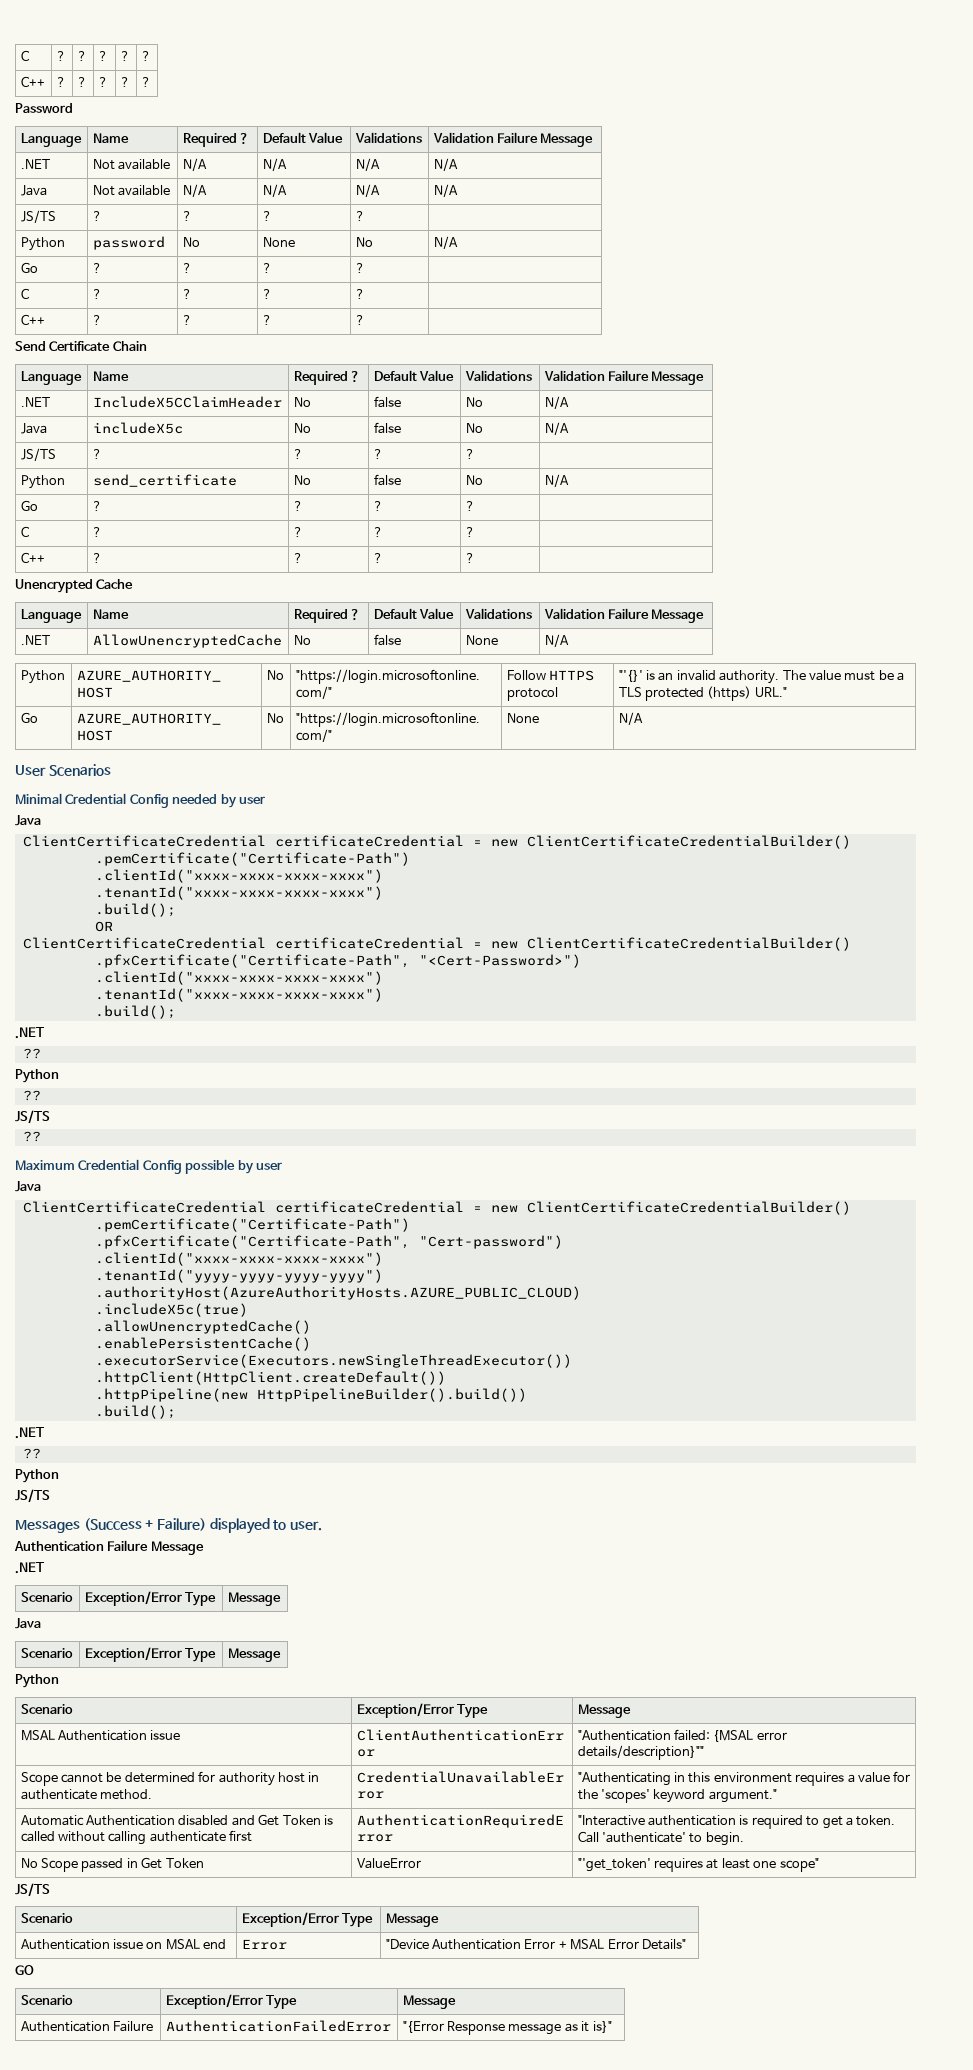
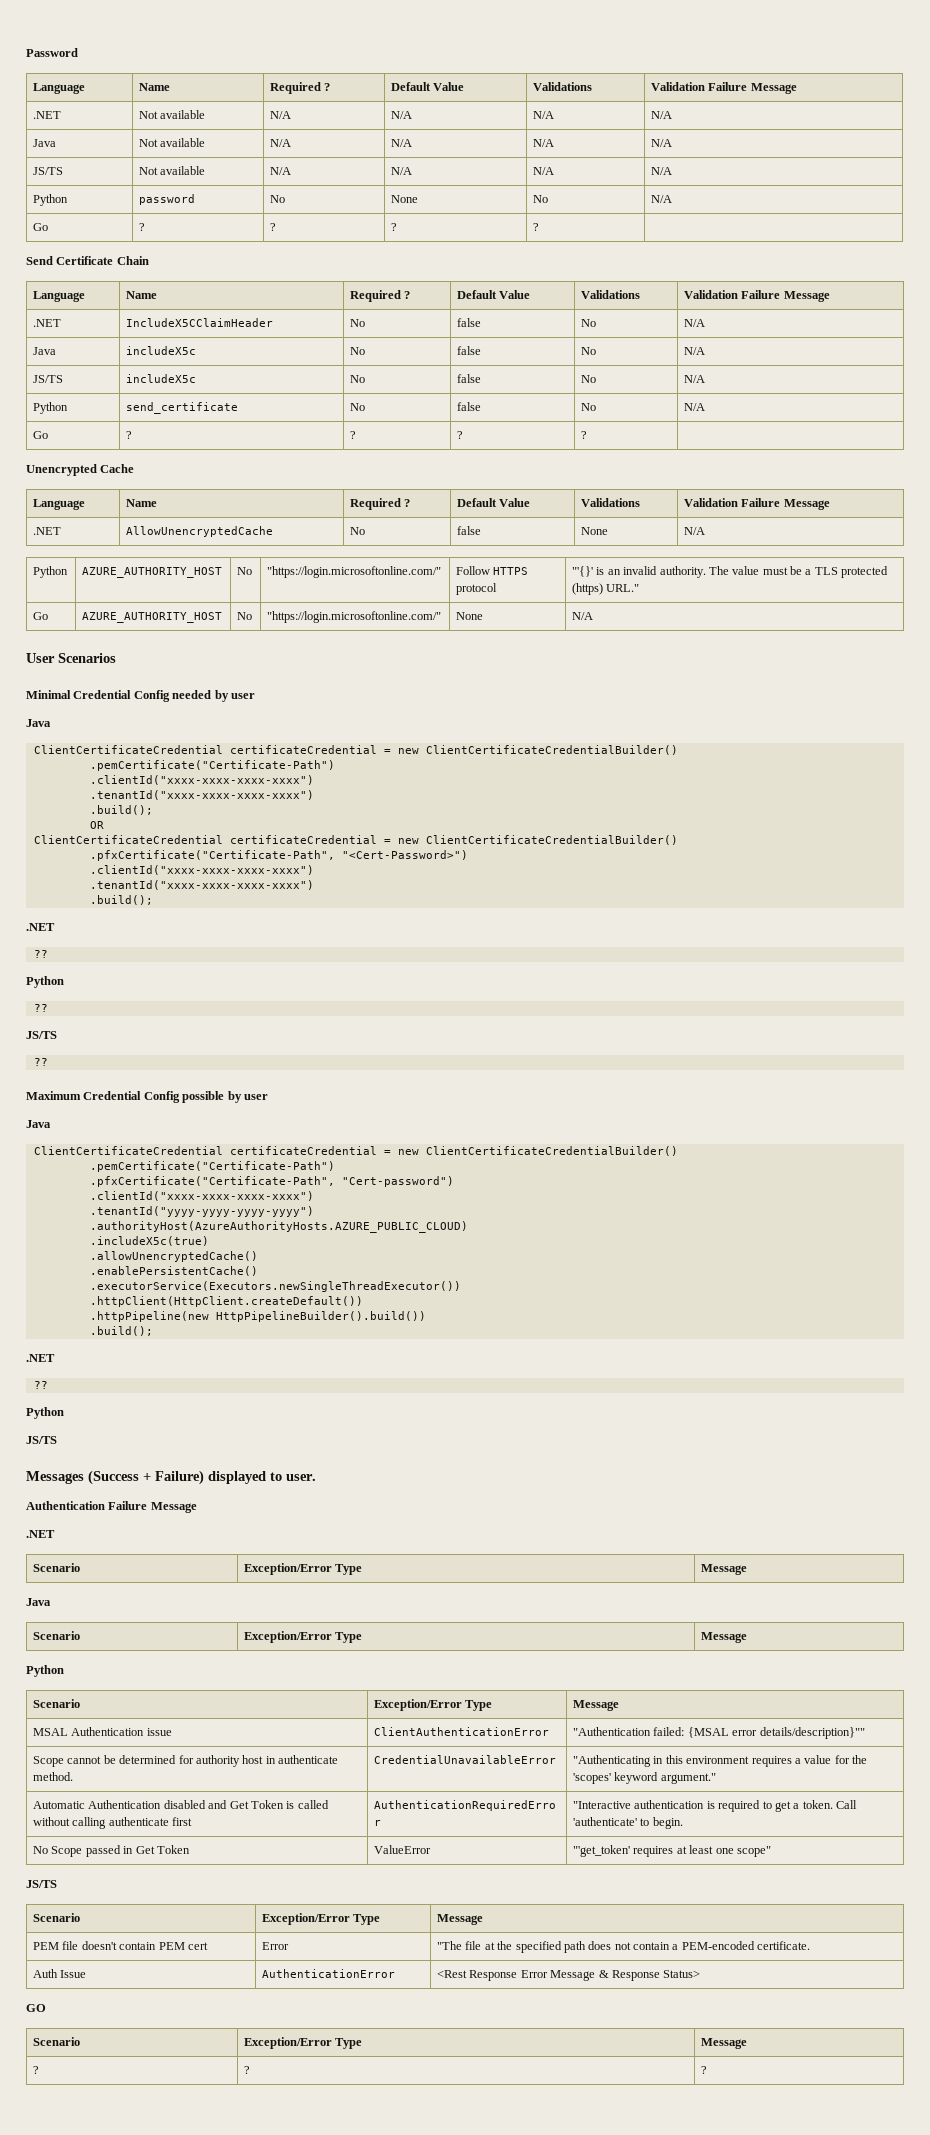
- C | ? | ? | ? | ? | ?
- C++ | ? | ? | ? | ? | ?
  Java | Not available | N/A | N/A | N/A | N/A
- JS/TS | ? | ? | ? | ? |
+ JS/TS | Not available | N/A | N/A | N/A | N/A
  Python | password | No | None | No | N/A
  Go | ? | ? | ? | ? |
- C | ? | ? | ? | ? |
- C++ | ? | ? | ? | ? |
  Java | includeX5c | No | false | No | N/A
- JS/TS | ? | ? | ? | ? |
+ JS/TS | includeX5c | No | false | No | N/A
  Python | send_certificate | No | false | No | N/A
  Go | ? | ? | ? | ? |
- C | ? | ? | ? | ? |
- C++ | ? | ? | ? | ? |
- Authentication issue on MSAL end | Error | "Device Authentication Error + MSAL Error Details"
+ PEM file doesn't contain PEM cert | Error | "The file at the specified path does not contain a PEM-encoded certificate.
+ Auth Issue | AuthenticationError | <Rest Response Error Message & Response Status>
  GO
  Scenario | Exception/Error Type | Message
- Authentication Failure | AuthenticationFailedError | "{Error Response message as it is}"
+ ? | ? | ?

